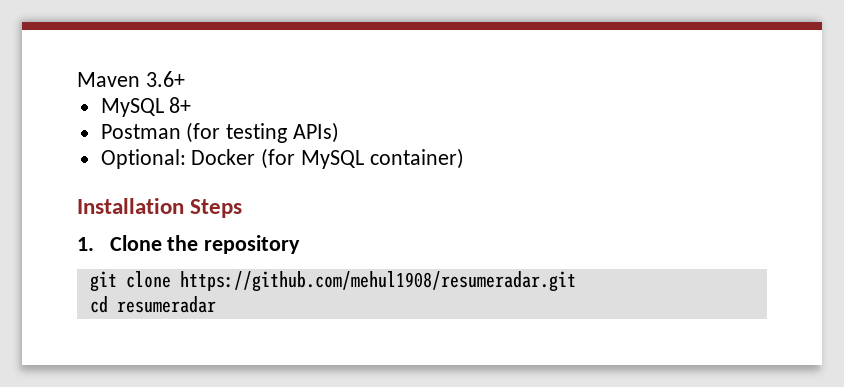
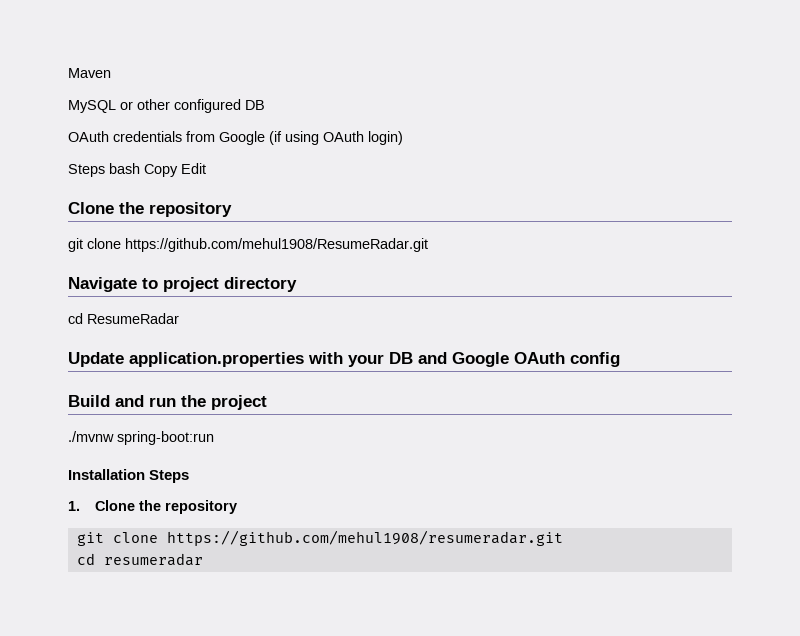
- Maven 3.6+
- MySQL 8+
- Postman (for testing APIs)
- Optional: Docker (for MySQL container)
+ Maven
+ MySQL or other configured DB
+ OAuth credentials from Google (if using OAuth login)
+ Steps bash Copy Edit
+ Clone the repository
+ git clone https://github.com/mehul1908/ResumeRadar.git
+ Navigate to project directory
+ cd ResumeRadar
+ Update application.properties with your DB and Google OAuth config
+ Build and run the project
+ ./mvnw spring-boot:run

